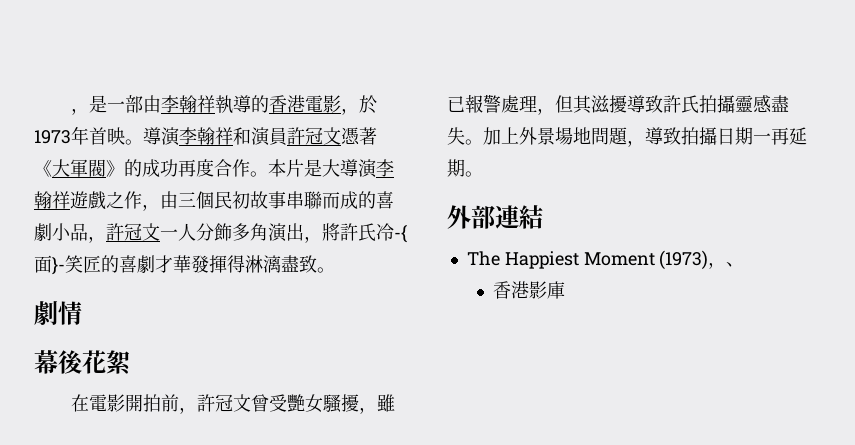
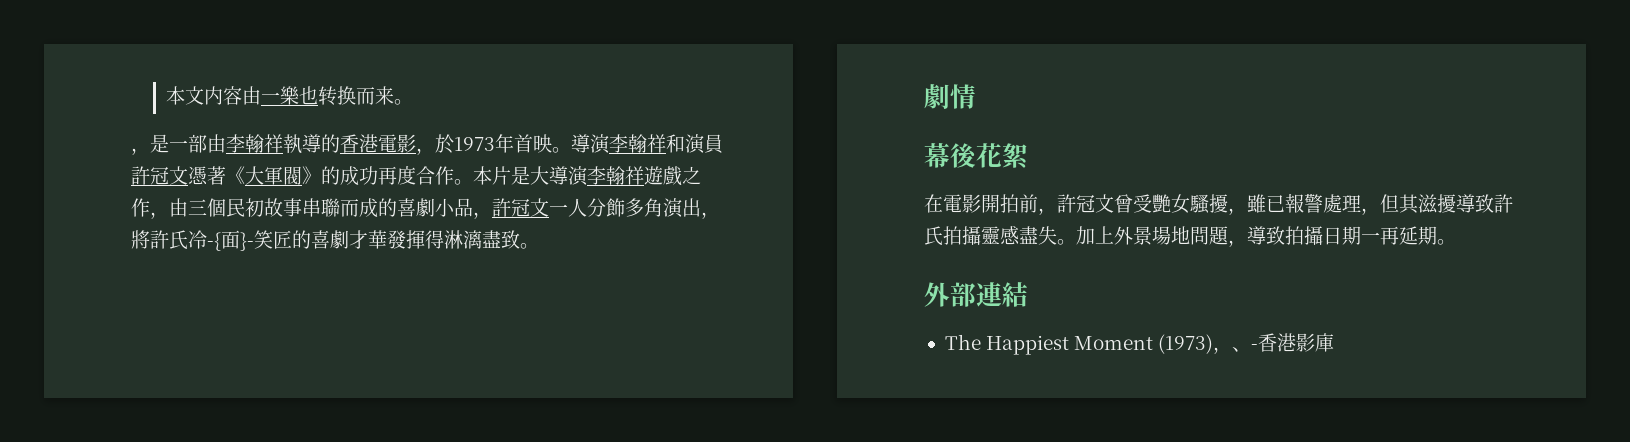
+ 本文内容由一樂也转换而来。
- The Happiest Moment (1973)，、
- 香港影庫
+ The Happiest Moment (1973)，、-香港影庫

